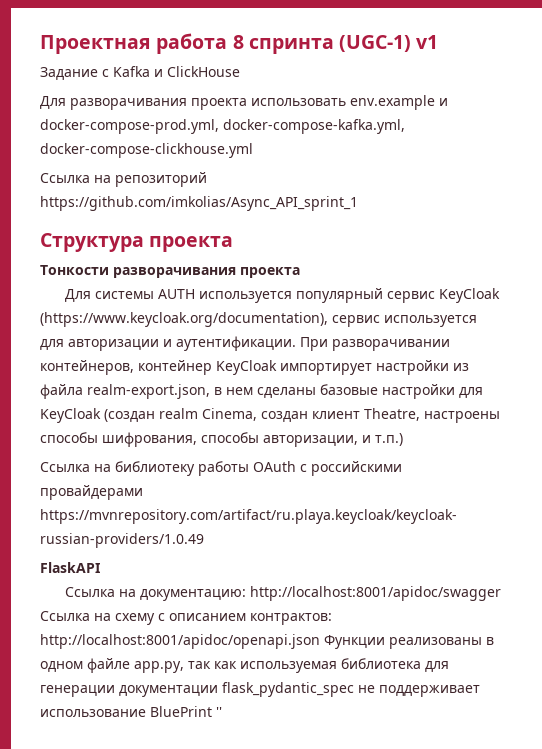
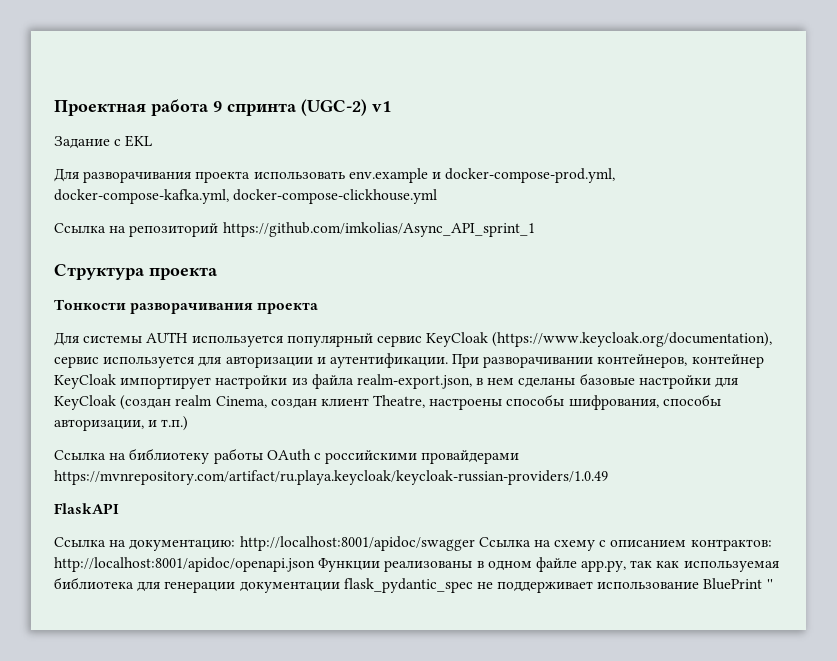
- Проектная работа 8 спринта (UGC-1) v1
+ Проектная работа 9 спринта (UGC-2) v1
- Задание с Kafka и ClickHouse
+ Задание с EKL

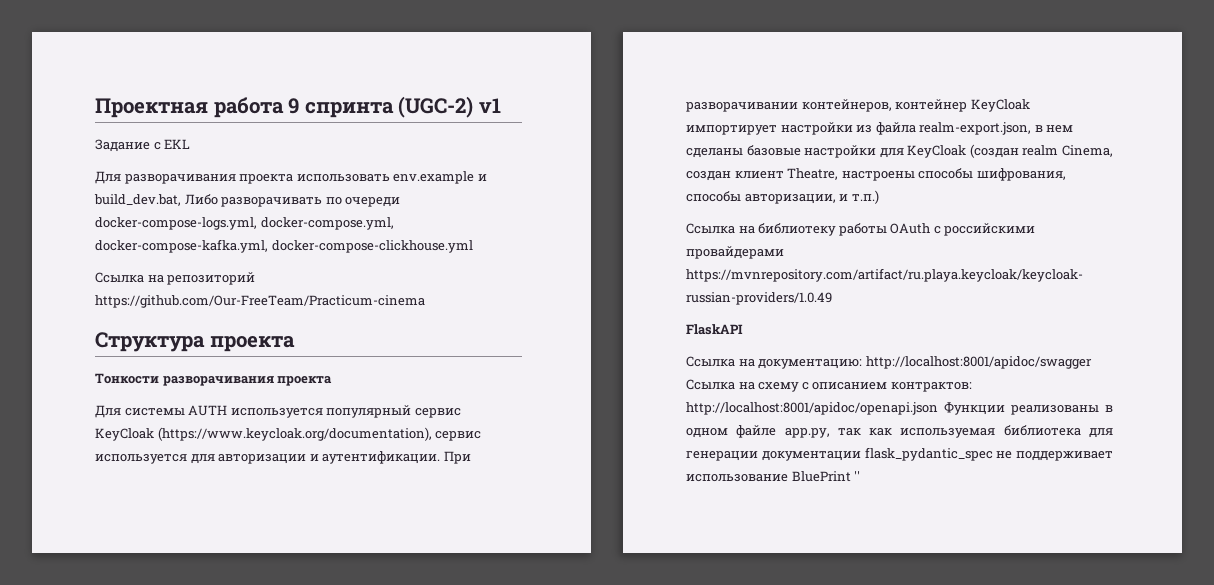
- Для разворачивания проекта использовать env.example и docker-compose-prod.yml, docker-compose-kafka.yml, docker-compose-clickhouse.yml
+ Для разворачивания проекта использовать env.example и build_dev.bat, Либо разворачивать по очереди docker-compose-logs.yml, docker-compose.yml, docker-compose-kafka.yml, docker-compose-clickhouse.yml
- Ссылка на репозиторий https://github.com/imkolias/Async_API_sprint_1
+ Ссылка на репозиторий https://github.com/Our-FreeTeam/Practicum-cinema

